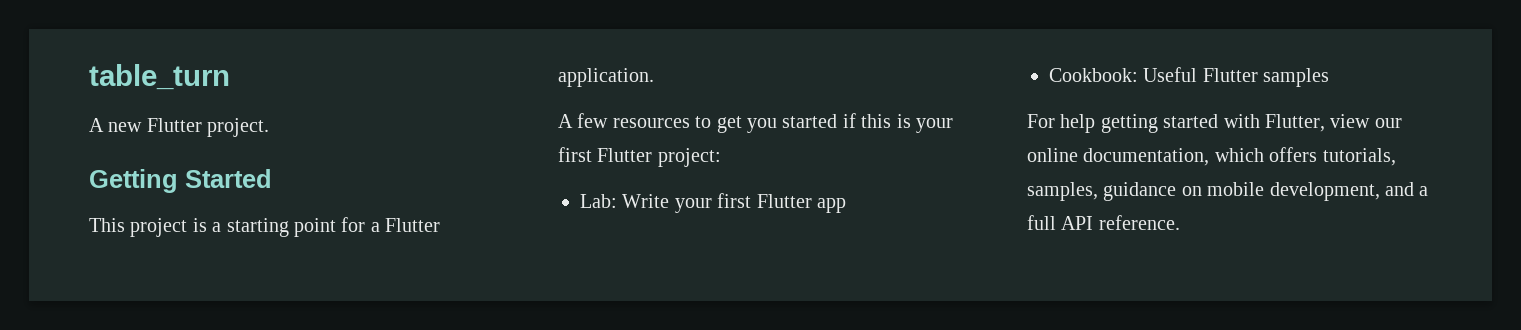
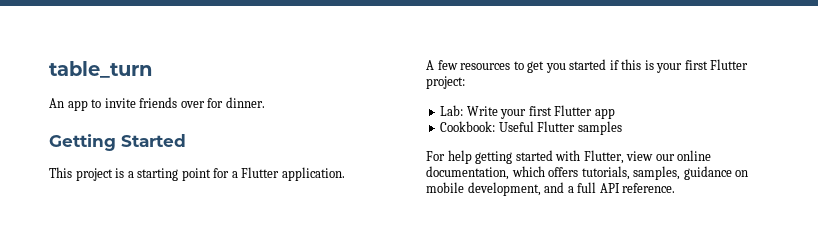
- A new Flutter project.
+ An app to invite friends over for dinner.

